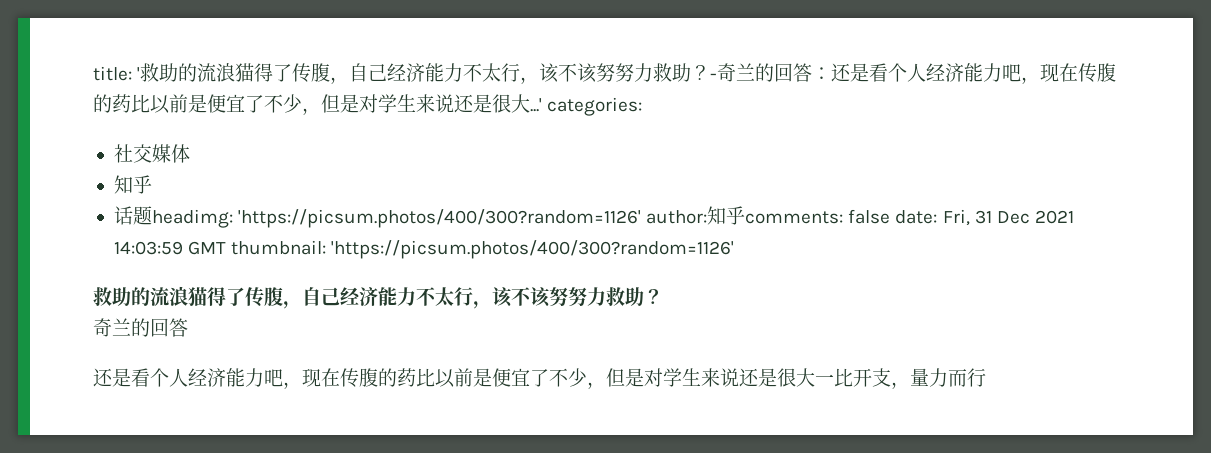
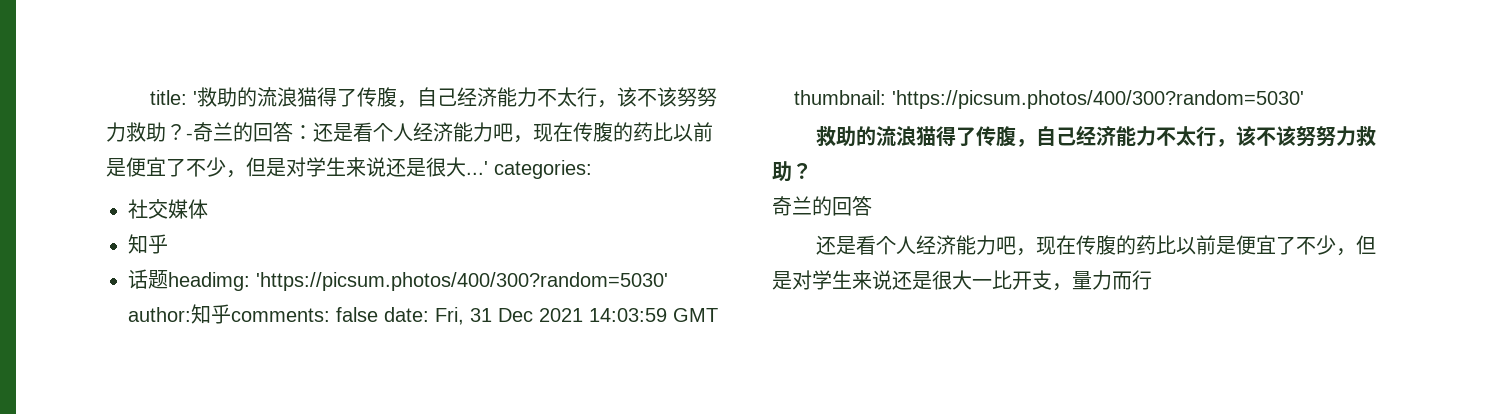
- 话题headimg: 'https://picsum.photos/400/300?random=1126' author:知乎comments: false date: Fri, 31 Dec 2021 14:03:59 GMT thumbnail: 'https://picsum.photos/400/300?random=1126'
+ 话题headimg: 'https://picsum.photos/400/300?random=5030' author:知乎comments: false date: Fri, 31 Dec 2021 14:03:59 GMT thumbnail: 'https://picsum.photos/400/300?random=5030'

